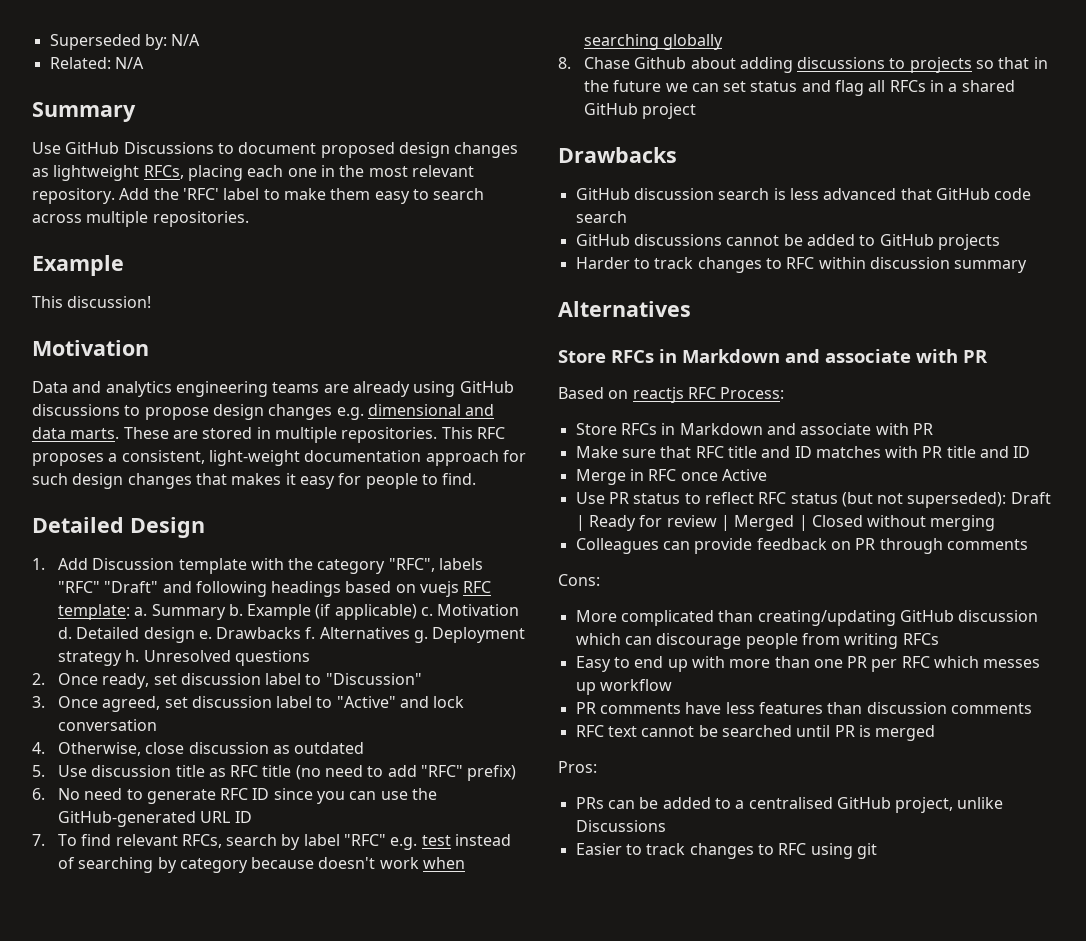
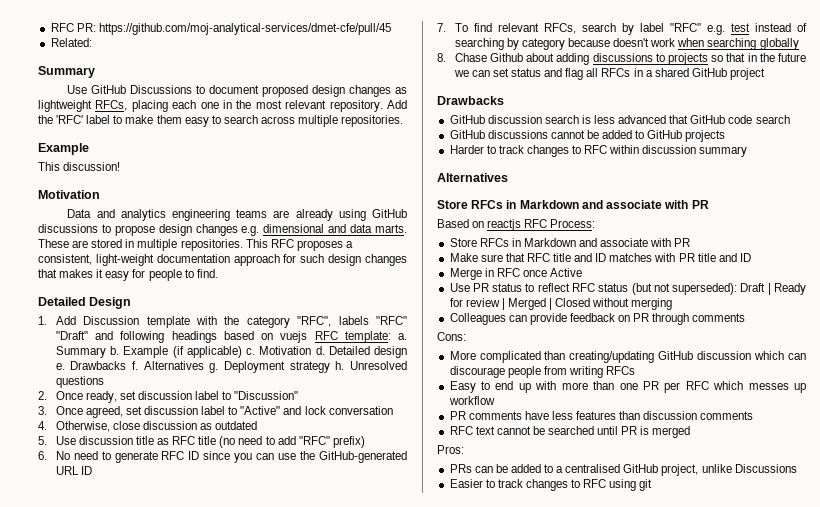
- Superseded by: N/A
+ RFC PR: https://github.com/moj-analytical-services/dmet-cfe/pull/45
- Related: N/A
+ Related:

